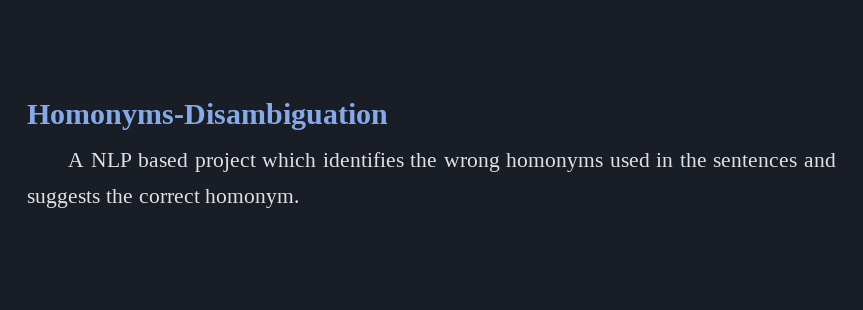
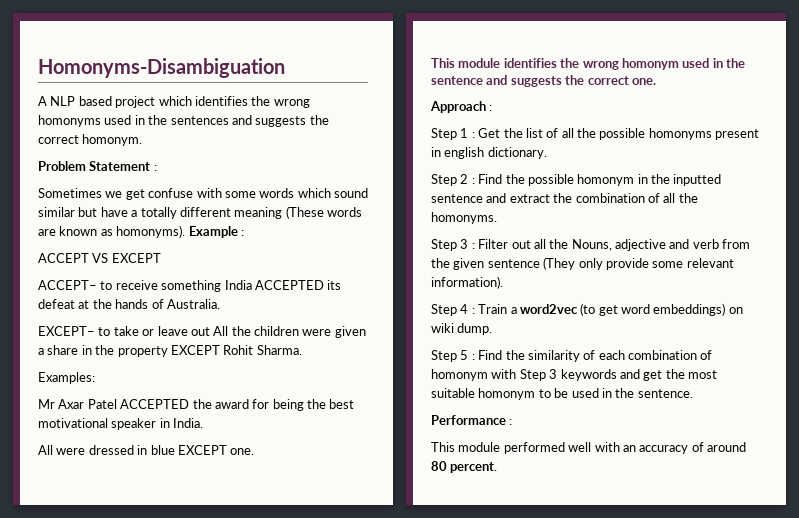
+ Problem Statement :
+ Sometimes we get confuse with some words which sound similar but have a totally different meaning (These words are known as homonyms). Example :
+ ACCEPT VS EXCEPT
+ ACCEPT– to receive something India ACCEPTED its defeat at the hands of Australia.
+ EXCEPT– to take or leave out All the children were given a share in the property EXCEPT Rohit Sharma.
+ Examples:
+ Mr Axar Patel ACCEPTED the award for being the best motivational speaker in India.
+ All were dressed in blue EXCEPT one.
+ This module identifies the wrong homonym used in the sentence and suggests the correct one.
+ Approach :
+ Step 1 : Get the list of all the possible homonyms present in english dictionary.
+ Step 2 : Find the possible homonym in the inputted sentence and extract the combination of all the homonyms.
+ Step 3 : Filter out all the Nouns, adjective and verb from the given sentence (They only provide some relevant information).
+ Step 4 : Train a word2vec (to get word embeddings) on wiki dump.
+ Step 5 : Find the similarity of each combination of homonym with Step 3 keywords and get the most suitable homonym to be used in the sentence.
+ Performance :
+ This module performed well with an accuracy of around 80 percent.

